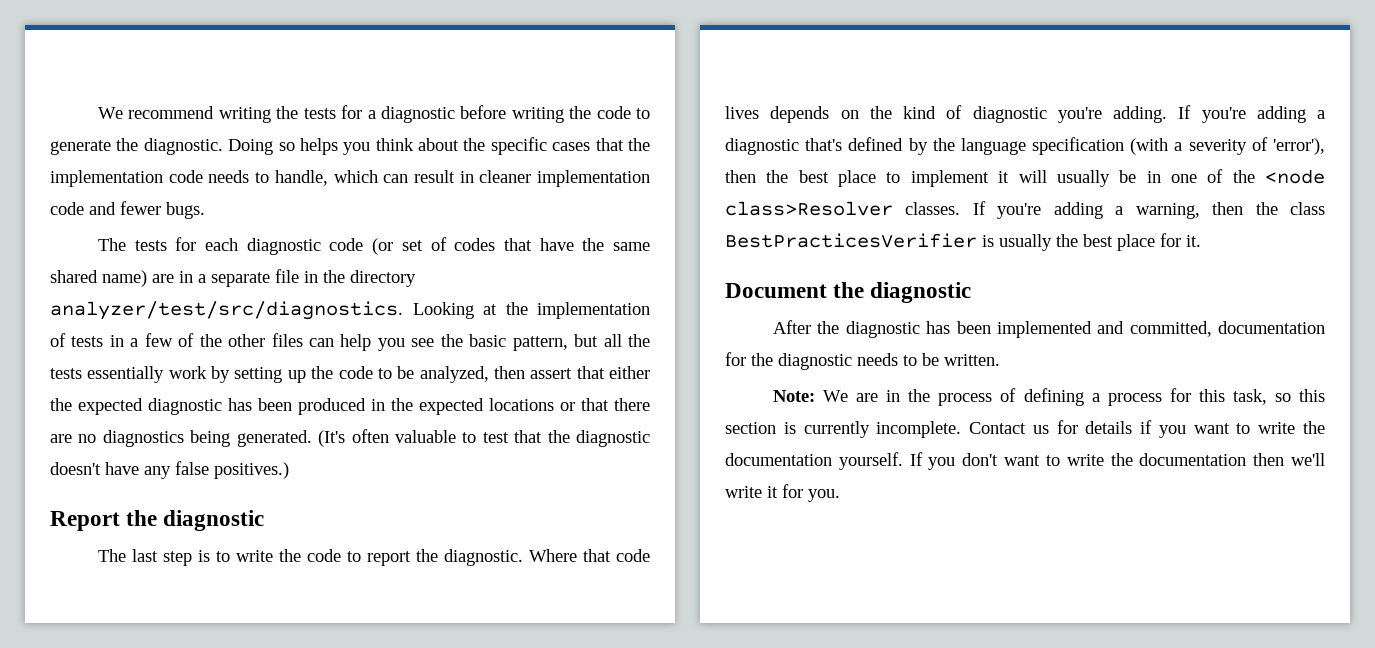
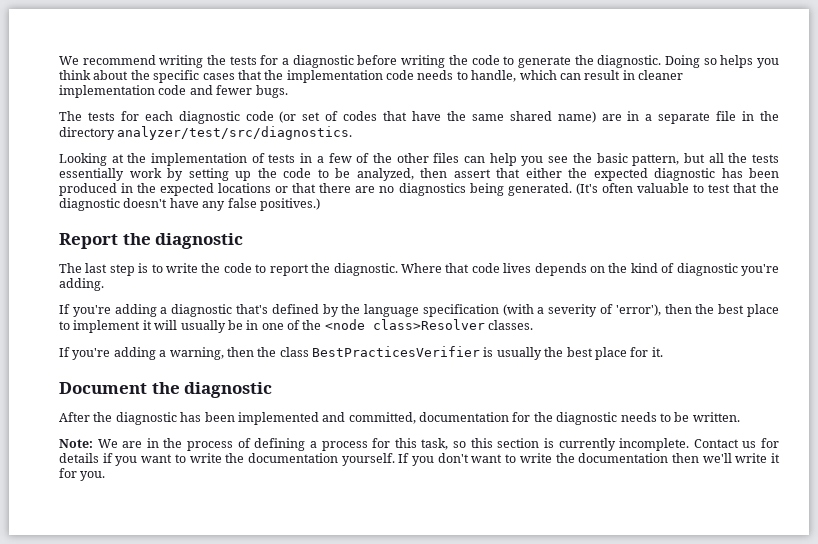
- The tests for each diagnostic code (or set of codes that have the same shared name) are in a separate file in the directory analyzer/test/src/diagnostics. Looking at the implementation of tests in a few of the other files can help you see the basic pattern, but all the tests essentially work by setting up the code to be analyzed, then assert that either the expected diagnostic has been produced in the expected locations or that there are no diagnostics being generated.
+ The tests for each diagnostic code (or set of codes that have the same shared name) are in a separate file in the directory analyzer/test/src/diagnostics.
+ Looking at the implementation of tests in a few of the other files can help you see the basic pattern, but all the tests essentially work by setting up the code to be analyzed, then assert that either the expected diagnostic has been produced in the expected locations or that there are no diagnostics being generated.
- Where that code lives depends on the kind of diagnostic you're adding. If you're adding a diagnostic that's defined by the language specification (with a severity of 'error'), then the best place to implement it will usually be in one of the <node class>Resolver classes. If you're adding a warning, then the class BestPracticesVerifier is usually the best place for it.
+ Where that code lives depends on the kind of diagnostic you're adding.
+ If you're adding a diagnostic that's defined by the language specification (with a severity of 'error'), then the best place to implement it will usually be in one of the <node class>Resolver classes.
+ If you're adding a warning, then the class BestPracticesVerifier is usually the best place for it.

